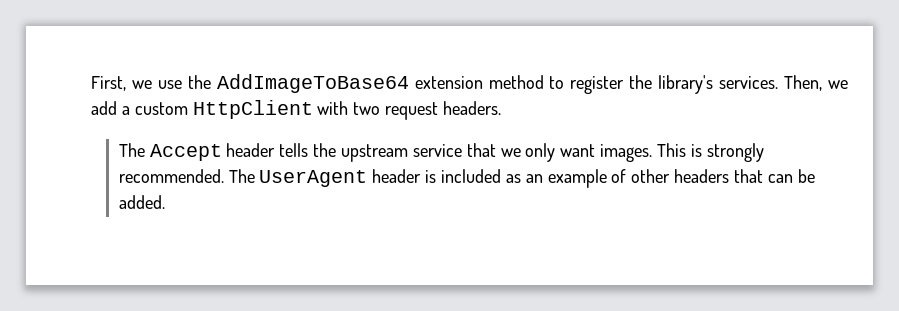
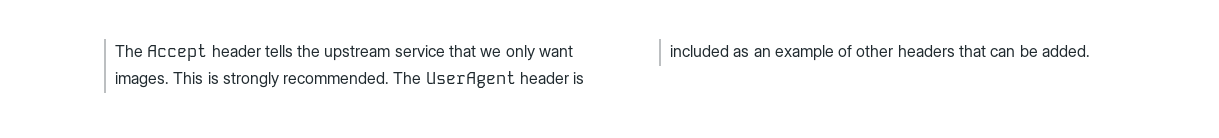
- First, we use the AddImageToBase64 extension method to register the library's services. Then, we add a custom HttpClient with two request headers.

